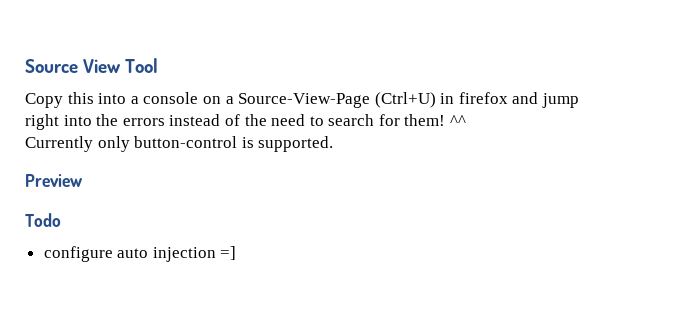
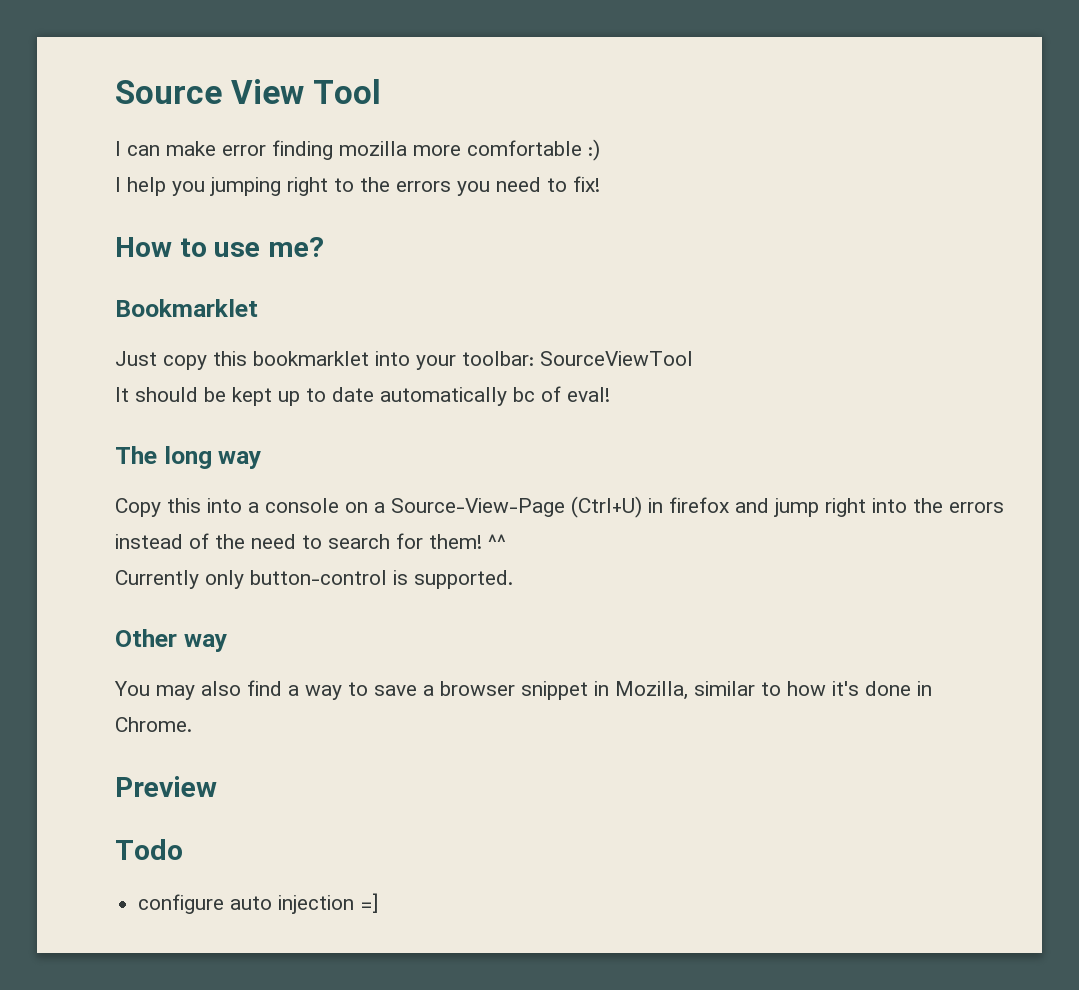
+ I can make error finding mozilla more comfortable :)
+ I help you jumping right to the errors you need to fix!
+ How to use me?
+ Bookmarklet
+ Just copy this bookmarklet into your toolbar: SourceViewTool
+ It should be kept up to date automatically bc of eval!
+ The long way
+ Other way
+ You may also find a way to save a browser snippet in Mozilla, similar to how it's done in Chrome.

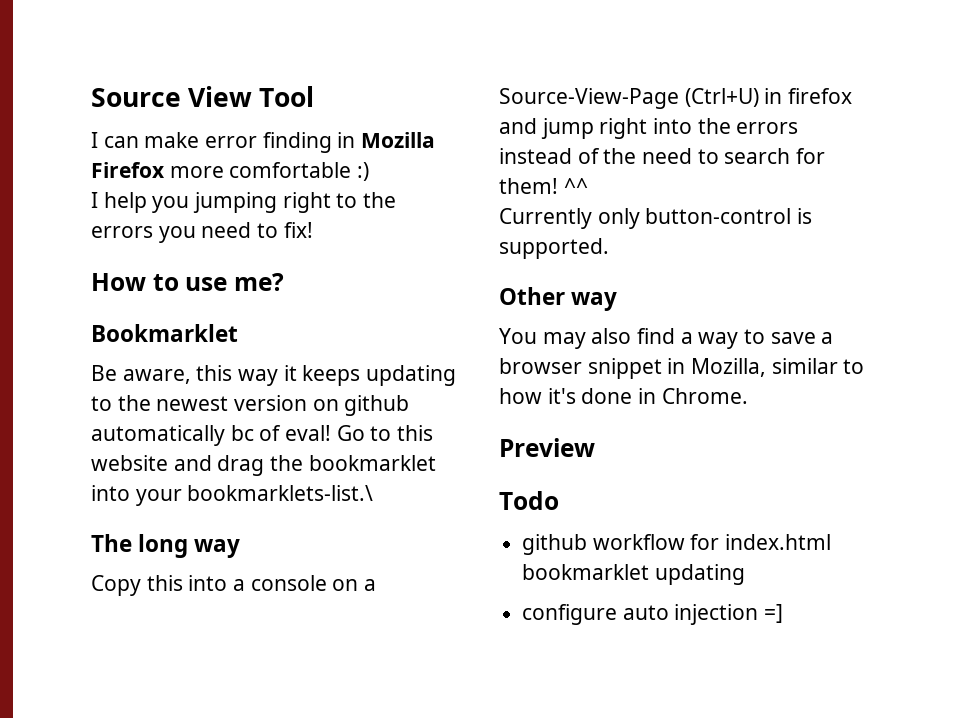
- I can make error finding mozilla more comfortable :)
+ I can make error finding in Mozilla Firefox more comfortable :)
- Just copy this bookmarklet into your toolbar: SourceViewTool
- It should be kept up to date automatically bc of eval!
+ Be aware, this way it keeps updating to the newest version on github automatically bc of eval! Go to this website and drag the bookmarklet into your bookmarklets-list.\
+ github workflow for index.html bookmarklet updating

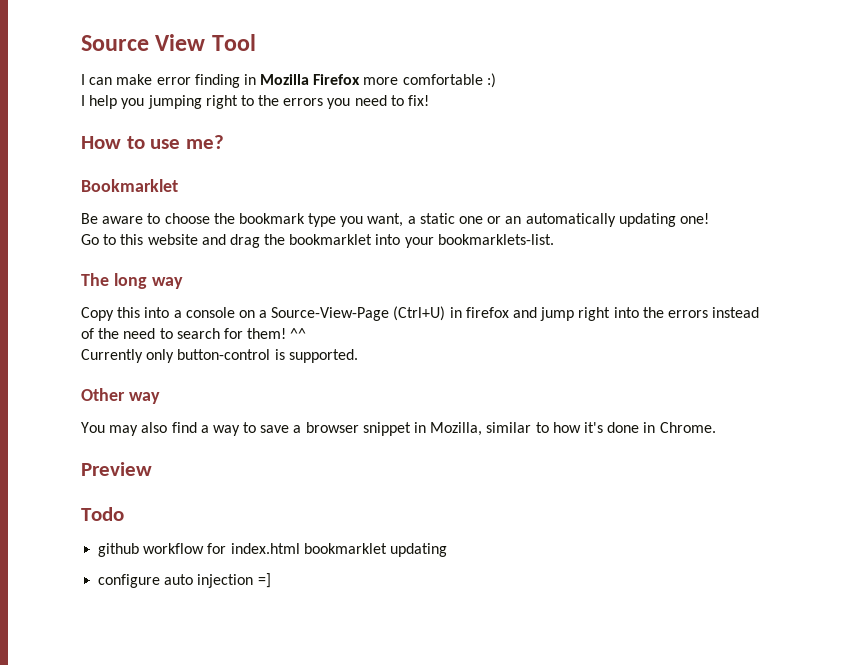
- Be aware, this way it keeps updating to the newest version on github automatically bc of eval! Go to this website and drag the bookmarklet into your bookmarklets-list.\
+ Be aware to choose the bookmark type you want, a static one or an automatically updating one!
+ Go to this website and drag the bookmarklet into your bookmarklets-list.

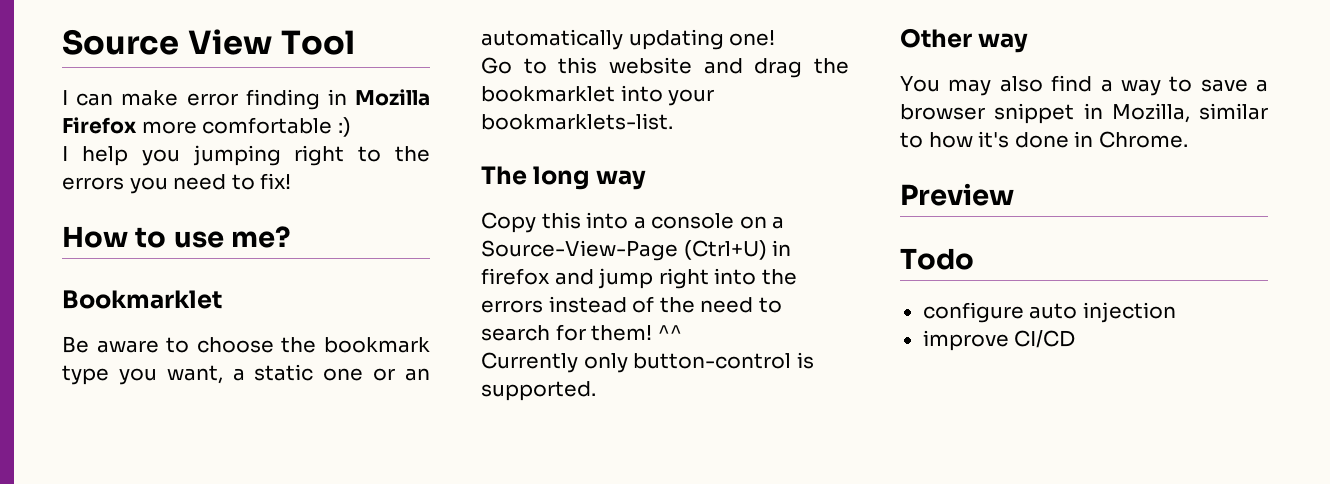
- github workflow for index.html bookmarklet updating
- configure auto injection =]
+ configure auto injection
+ improve CI/CD

